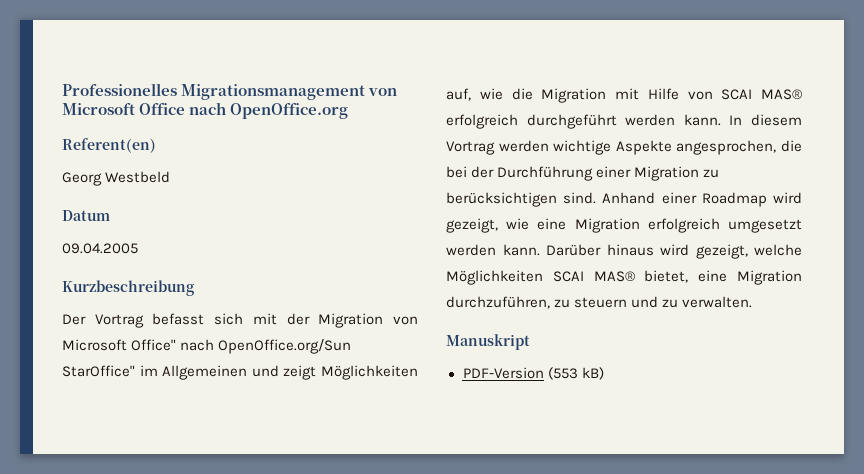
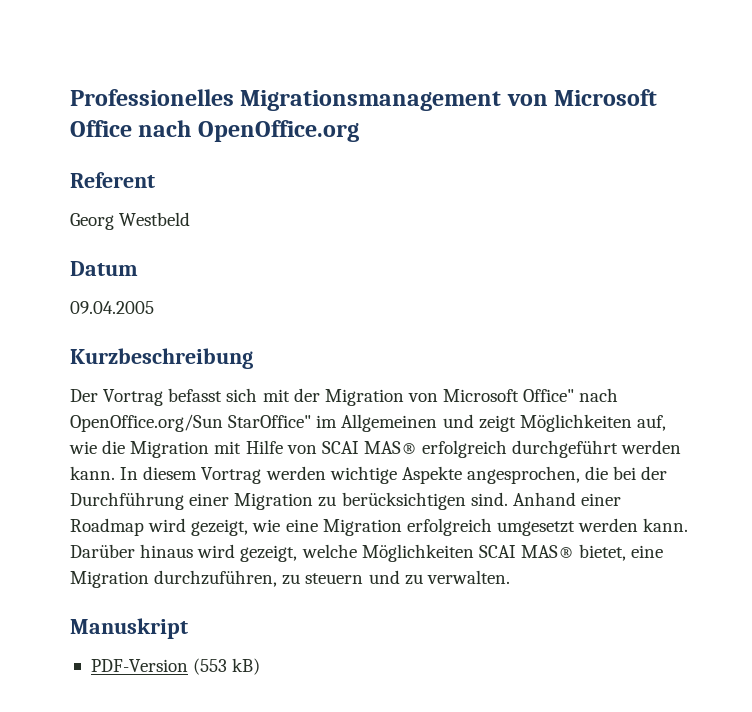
- Referent(en)
+ Referent

